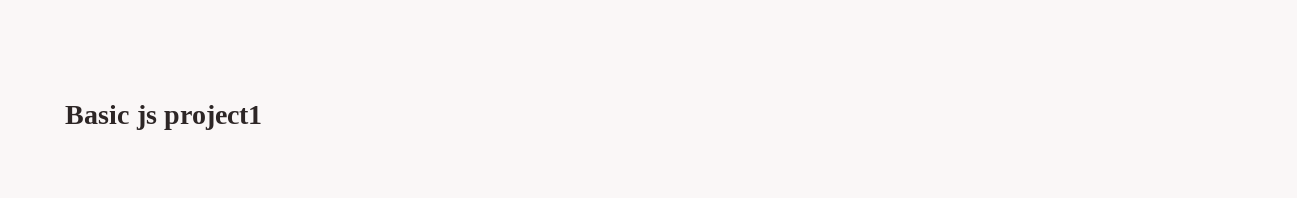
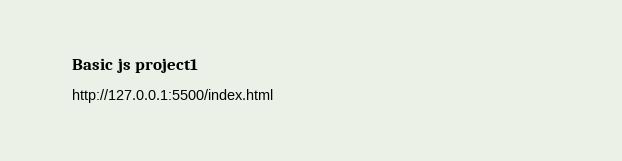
+ http://127.0.0.1:5500/index.html

